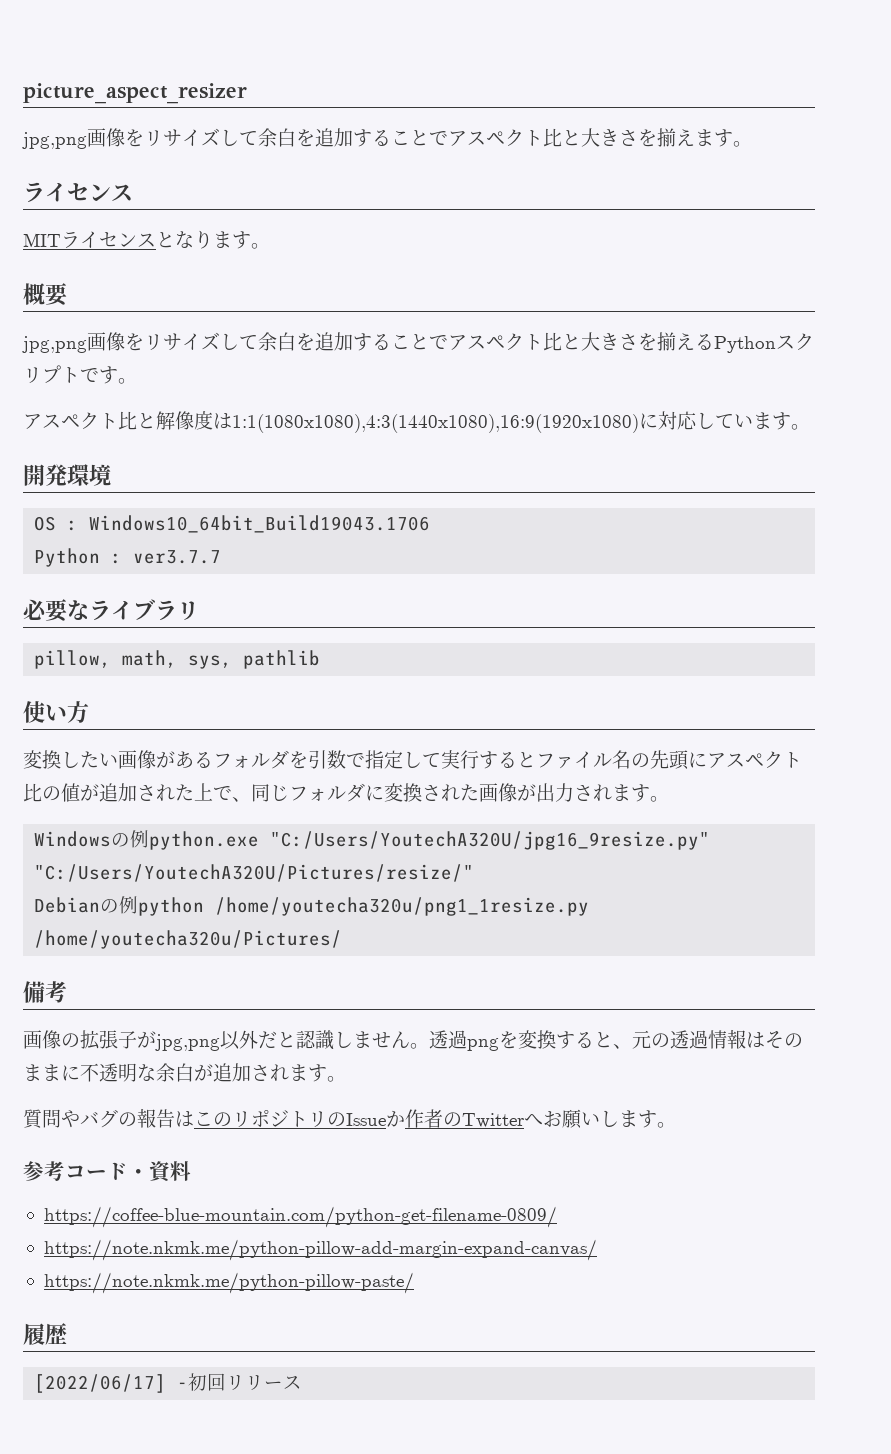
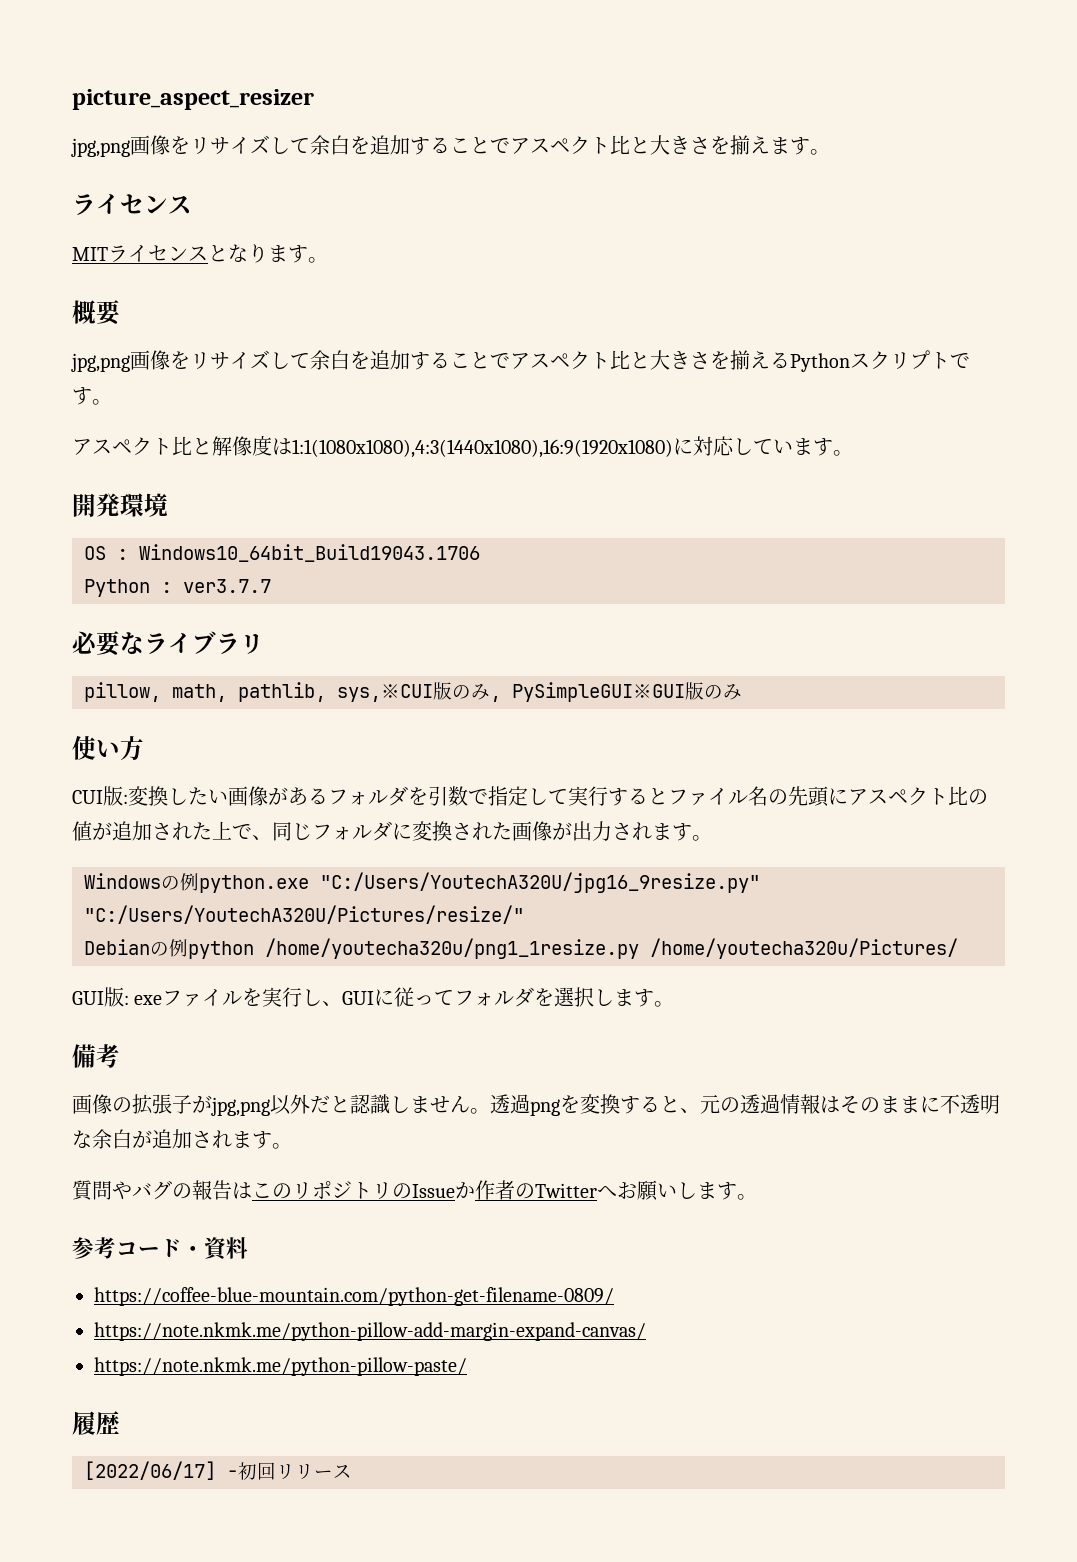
- pillow, math, sys, pathlib
+ pillow, math, pathlib, sys,※CUI版のみ, PySimpleGUI※GUI版のみ
- 変換したい画像があるフォルダを引数で指定して実行するとファイル名の先頭にアスペクト比の値が追加された上で、同じフォルダに変換された画像が出力されます。
+ CUI版:変換したい画像があるフォルダを引数で指定して実行するとファイル名の先頭にアスペクト比の値が追加された上で、同じフォルダに変換された画像が出力されます。
+ GUI版: exeファイルを実行し、GUIに従ってフォルダを選択します。

